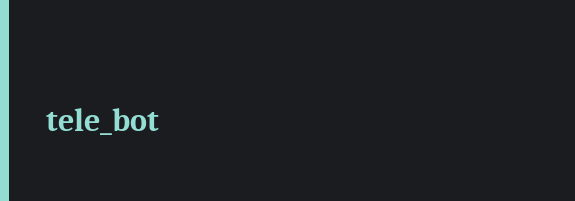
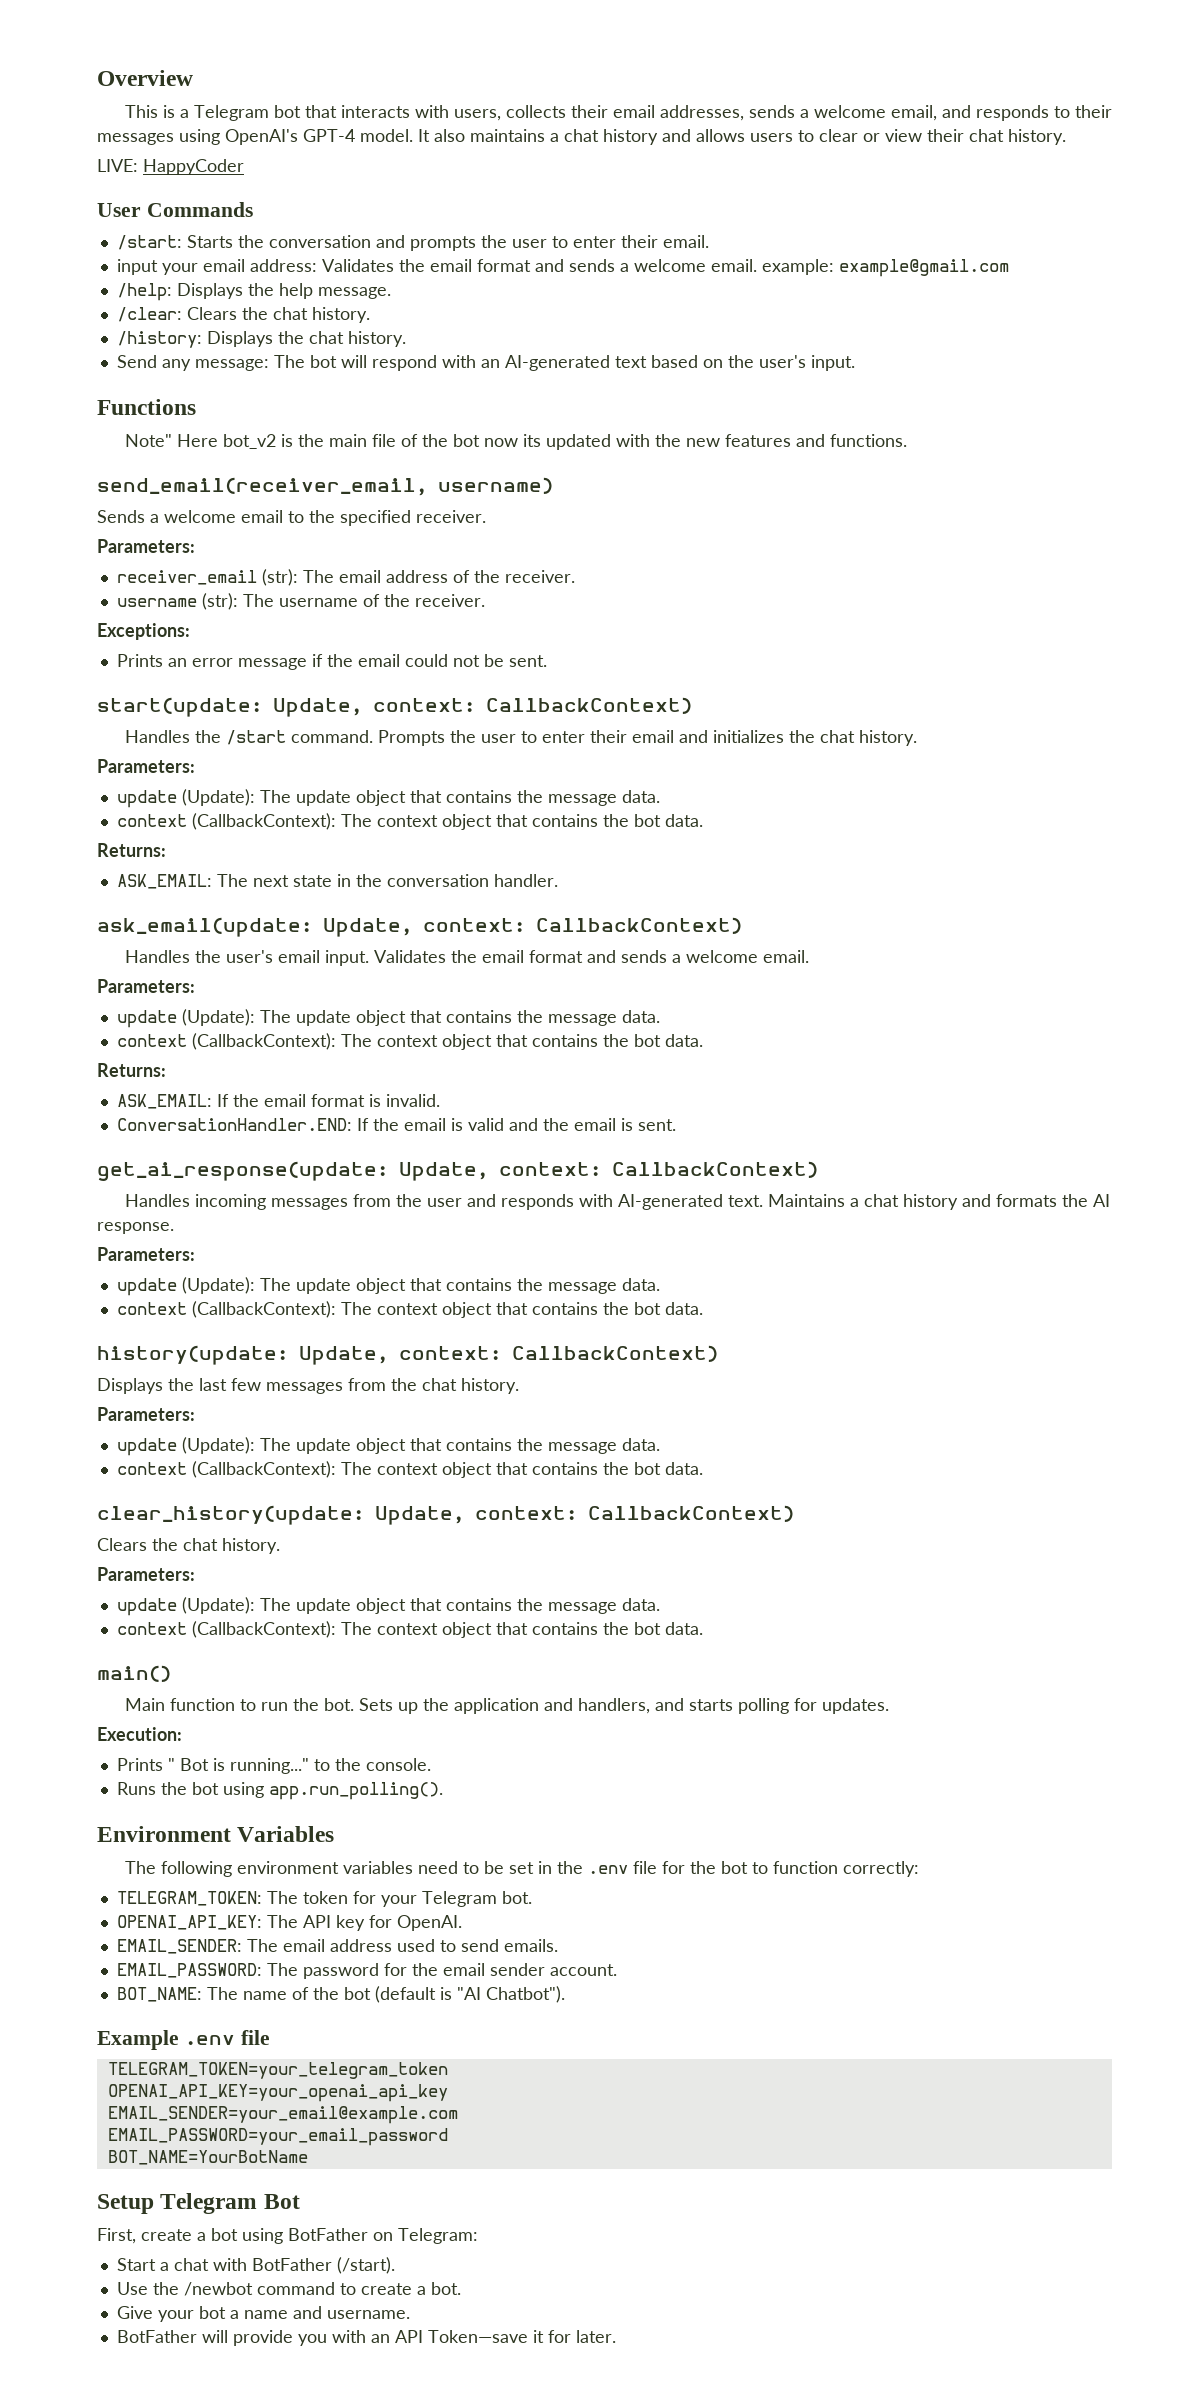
- tele_bot
+ Overview
+ This is a Telegram bot that interacts with users, collects their email addresses, sends a welcome email, and responds to their messages using OpenAI's GPT-4 model. It also maintains a chat history and allows users to clear or view their chat history.
+ LIVE: HappyCoder
+ User Commands
+ /start: Starts the conversation and prompts the user to enter their email.
+ input your email address: Validates the email format and sends a welcome email. example: example@gmail.com
+ /help: Displays the help message.
+ /clear: Clears the chat history.
+ /history: Displays the chat history.
+ Send any message: The bot will respond with an AI-generated text based on the user's input.
+ Functions
+ Note" Here bot_v2 is the main file of the bot now its updated with the new features and functions.
+ send_email(receiver_email, username)
+ Sends a welcome email to the specified receiver.
+ Parameters:
+ receiver_email (str): The email address of the receiver.
+ username (str): The username of the receiver.
+ Exceptions:
+ Prints an error message if the email could not be sent.
+ start(update: Update, context: CallbackContext)
+ Handles the /start command. Prompts the user to enter their email and initializes the chat history.
+ Parameters:
+ update (Update): The update object that contains the message data.
+ context (CallbackContext): The context object that contains the bot data.
+ Returns:
+ ASK_EMAIL: The next state in the conversation handler.
+ ask_email(update: Update, context: CallbackContext)
+ Handles the user's email input. Validates the email format and sends a welcome email.
+ Parameters:
+ update (Update): The update object that contains the message data.
+ context (CallbackContext): The context object that contains the bot data.
+ Returns:
+ ASK_EMAIL: If the email format is invalid.
+ ConversationHandler.END: If the email is valid and the email is sent.
+ get_ai_response(update: Update, context: CallbackContext)
+ Handles incoming messages from the user and responds with AI-generated text. Maintains a chat history and formats the AI response.
+ Parameters:
+ update (Update): The update object that contains the message data.
+ context (CallbackContext): The context object that contains the bot data.
+ history(update: Update, context: CallbackContext)
+ Displays the last few messages from the chat history.
+ Parameters:
+ update (Update): The update object that contains the message data.
+ context (CallbackContext): The context object that contains the bot data.
+ clear_history(update: Update, context: CallbackContext)
+ Clears the chat history.
+ Parameters:
+ update (Update): The update object that contains the message data.
+ context (CallbackContext): The context object that contains the bot data.
+ main()
+ Main function to run the bot. Sets up the application and handlers, and starts polling for updates.
+ Execution:
+ Prints " Bot is running..." to the console.
+ Runs the bot using app.run_polling().
+ Environment Variables
+ The following environment variables need to be set in the .env file for the bot to function correctly:
+ TELEGRAM_TOKEN: The token for your Telegram bot.
+ OPENAI_API_KEY: The API key for OpenAI.
+ EMAIL_SENDER: The email address used to send emails.
+ EMAIL_PASSWORD: The password for the email sender account.
+ BOT_NAME: The name of the bot (default is "AI Chatbot").
+ Example .env file
+ TELEGRAM_TOKEN=your_telegram_token
+ OPENAI_API_KEY=your_openai_api_key
+ EMAIL_SENDER=your_email@example.com
+ EMAIL_PASSWORD=your_email_password
+ BOT_NAME=YourBotName
+ Setup Telegram Bot
+ First, create a bot using BotFather on Telegram:
+ Start a chat with BotFather (/start).
+ Use the /newbot command to create a bot.
+ Give your bot a name and username.
+ BotFather will provide you with an API Token—save it for later.

